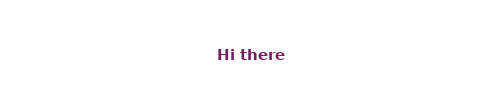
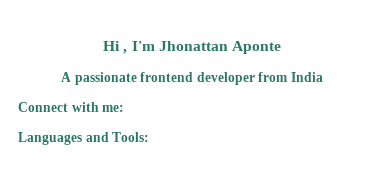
- Hi there
+ Hi , I'm Jhonattan Aponte
+ A passionate frontend developer from India
+ Connect with me:
+ Languages and Tools:

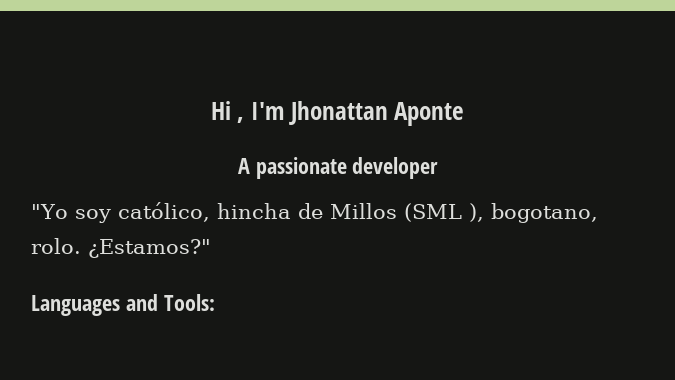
- A passionate frontend developer from India
- Connect with me:
+ A passionate developer
+ "Yo soy católico, hincha de Millos (SML ), bogotano, rolo. ¿Estamos?"

